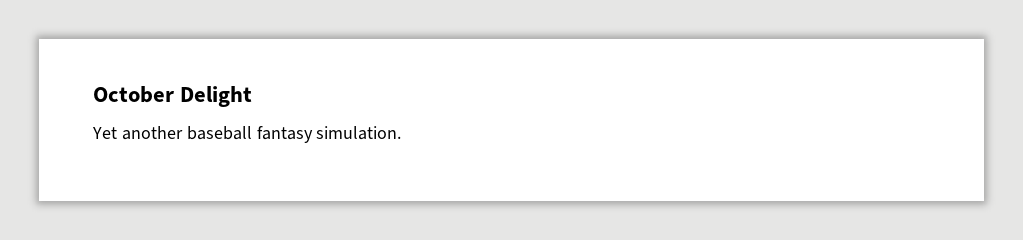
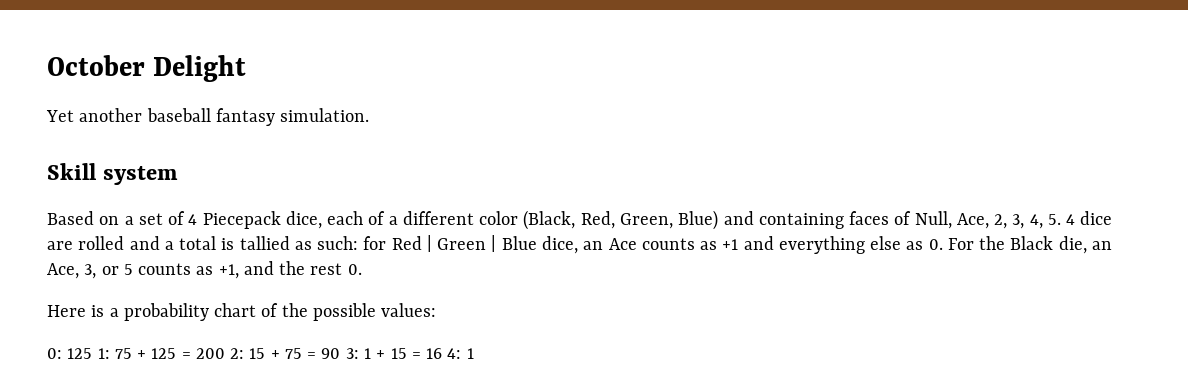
+ Skill system
+ Based on a set of 4 Piecepack dice, each of a different color (Black, Red, Green, Blue) and containing faces of Null, Ace, 2, 3, 4, 5. 4 dice are rolled and a total is tallied as such: for Red | Green | Blue dice, an Ace counts as +1 and everything else as 0. For the Black die, an Ace, 3, or 5 counts as +1, and the rest 0.
+ Here is a probability chart of the possible values:
+ 0: 125 1: 75 + 125 = 200 2: 15 + 75 = 90 3: 1 + 15 = 16 4: 1

